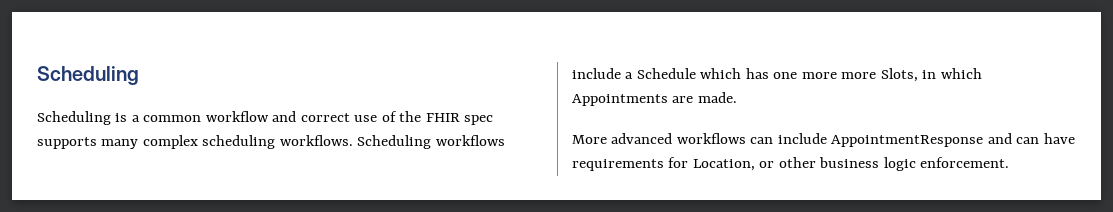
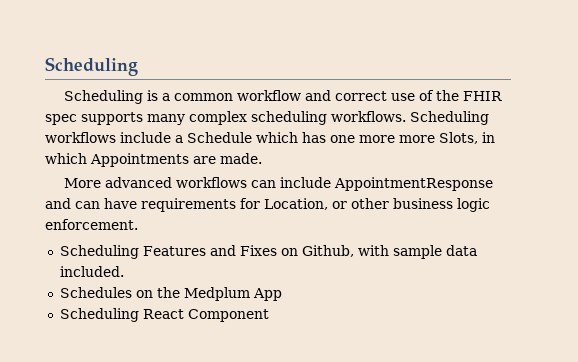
+ Scheduling Features and Fixes on Github, with sample data included.
+ Schedules on the Medplum App
+ Scheduling React Component

